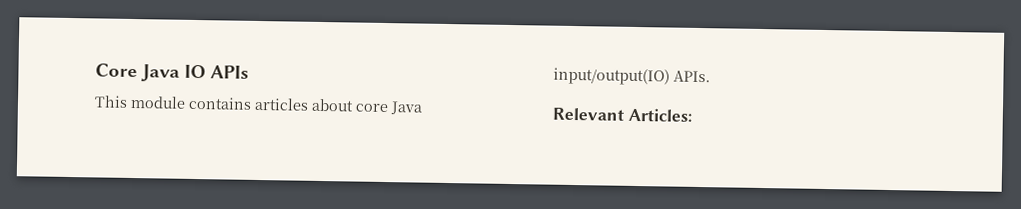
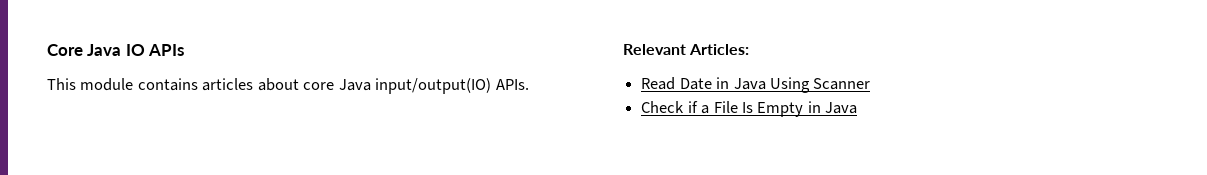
+ Read Date in Java Using Scanner
+ Check if a File Is Empty in Java

